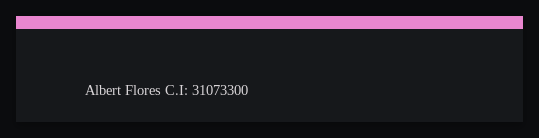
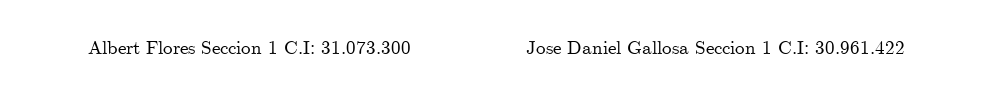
- Albert Flores C.I: 31073300
+ Albert Flores Seccion 1 C.I: 31.073.300
+ Jose Daniel Gallosa Seccion 1 C.I: 30.961.422

